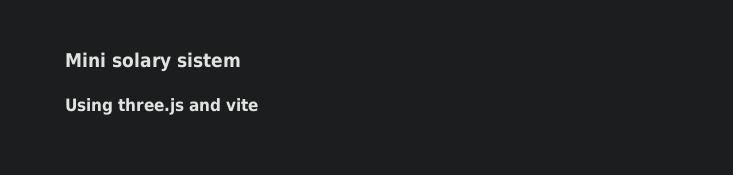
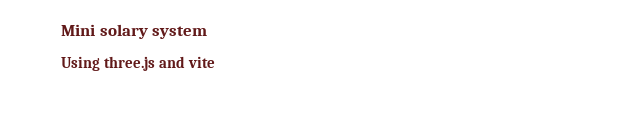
- Mini solary sistem
+ Mini solary system

